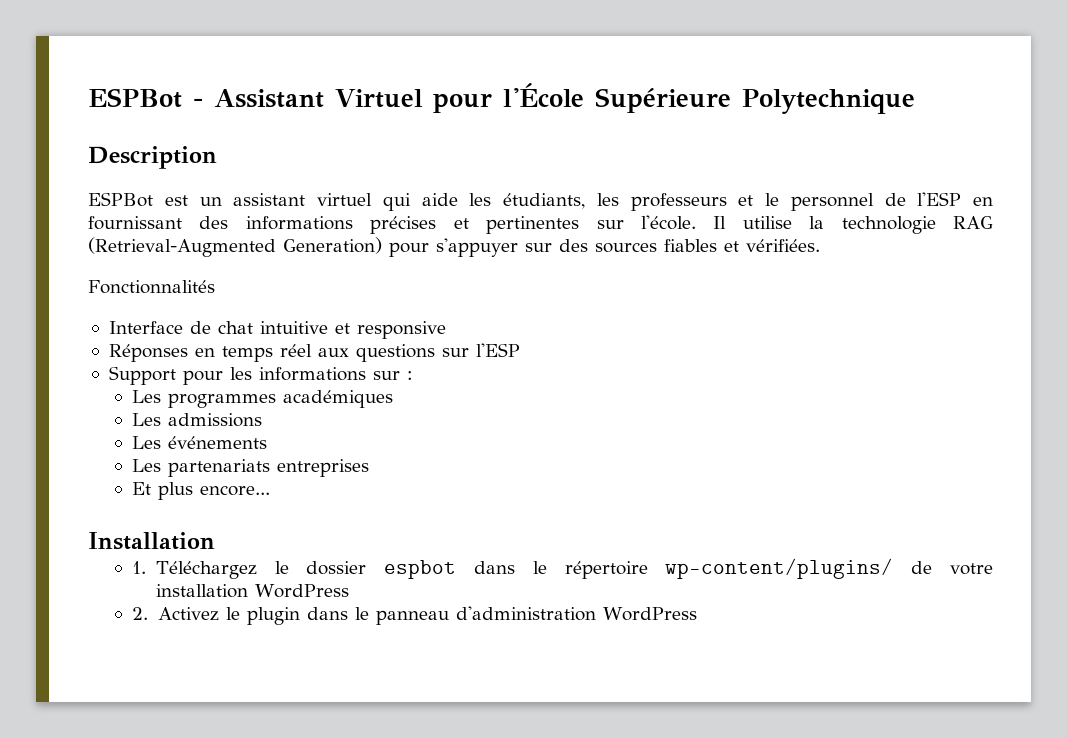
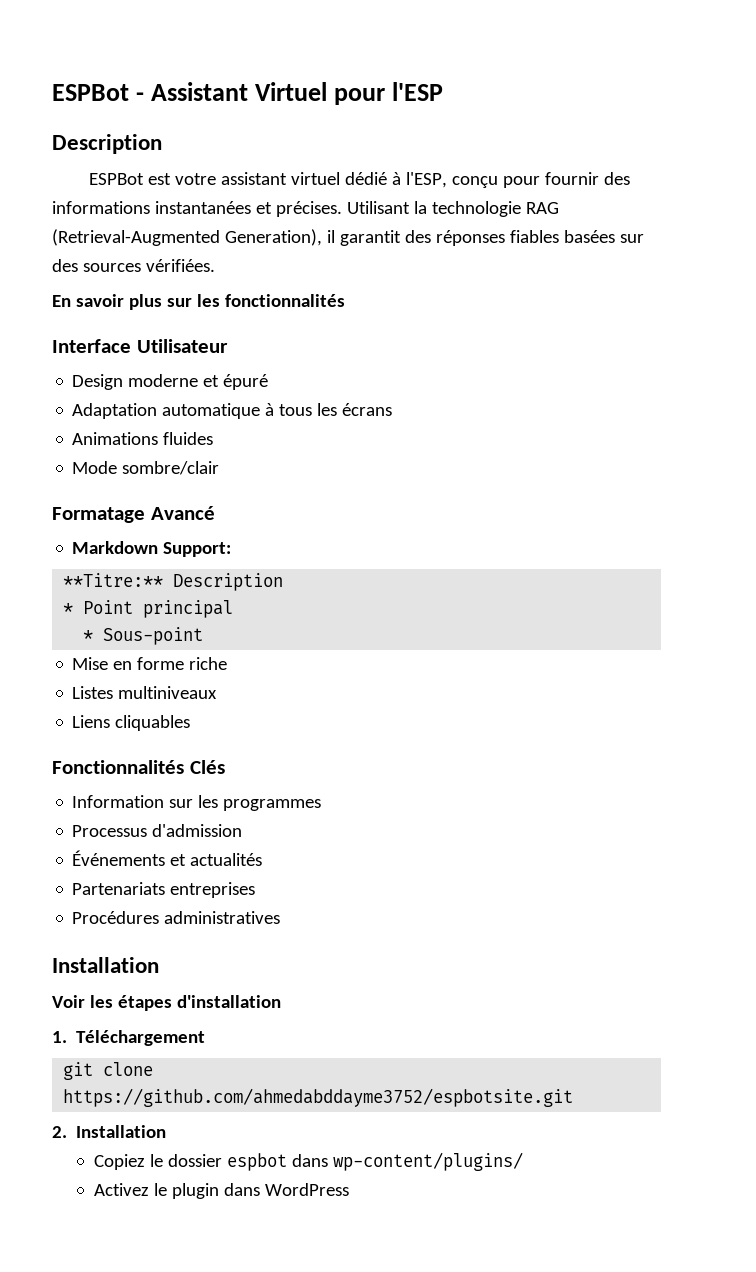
- ESPBot - Assistant Virtuel pour l'École Supérieure Polytechnique
+ ESPBot - Assistant Virtuel pour l'ESP
- ESPBot est un assistant virtuel qui aide les étudiants, les professeurs et le personnel de l'ESP en fournissant des informations précises et pertinentes sur l'école. Il utilise la technologie RAG (Retrieval-Augmented Generation) pour s'appuyer sur des sources fiables et vérifiées.
+ ESPBot est votre assistant virtuel dédié à l'ESP, conçu pour fournir des informations instantanées et précises. Utilisant la technologie RAG (Retrieval-Augmented Generation), il garantit des réponses fiables basées sur des sources vérifiées.
- Fonctionnalités
- Interface de chat intuitive et responsive
- Réponses en temps réel aux questions sur l'ESP
- Support pour les informations sur :
- Les programmes académiques
- Les admissions
- Les événements
- Les partenariats entreprises
- Et plus encore...
+ En savoir plus sur les fonctionnalités
+ Interface Utilisateur
+ Design moderne et épuré
+ Adaptation automatique à tous les écrans
+ Animations fluides
+ Mode sombre/clair
+ Formatage Avancé
+ Markdown Support:
+ **Titre:** Description
+ * Point principal
+ * Sous-point
+ Mise en forme riche
+ Listes multiniveaux
+ Liens cliquables
+ Fonctionnalités Clés
+ Information sur les programmes
+ Processus d'admission
+ Événements et actualités
+ Partenariats entreprises
+ Procédures administratives
  Installation
- 1. Téléchargez le dossier espbot dans le répertoire wp-content/plugins/ de votre installation WordPress
- 2. Activez le plugin dans le panneau d'administration WordPress
+ Voir les étapes d'installation
+ 1. Téléchargement
+ git clone https://github.com/ahmedabddayme3752/espbotsite.git
+ 2. Installation
+ Copiez le dossier espbot dans wp-content/plugins/
+ Activez le plugin dans WordPress

